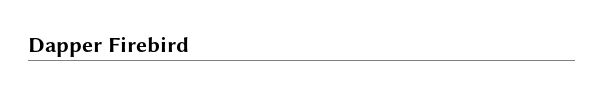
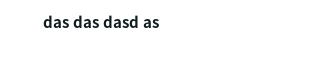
- Dapper Firebird
+ das das dasd as

